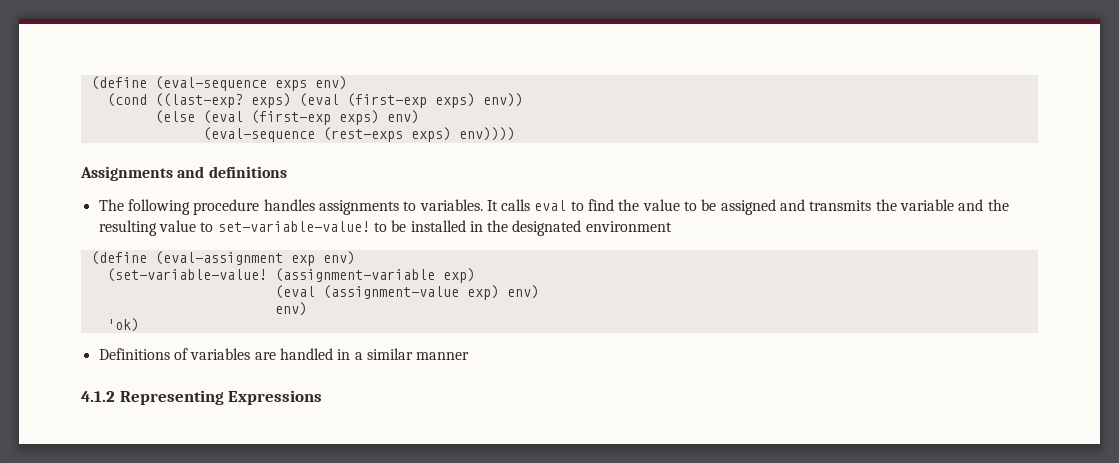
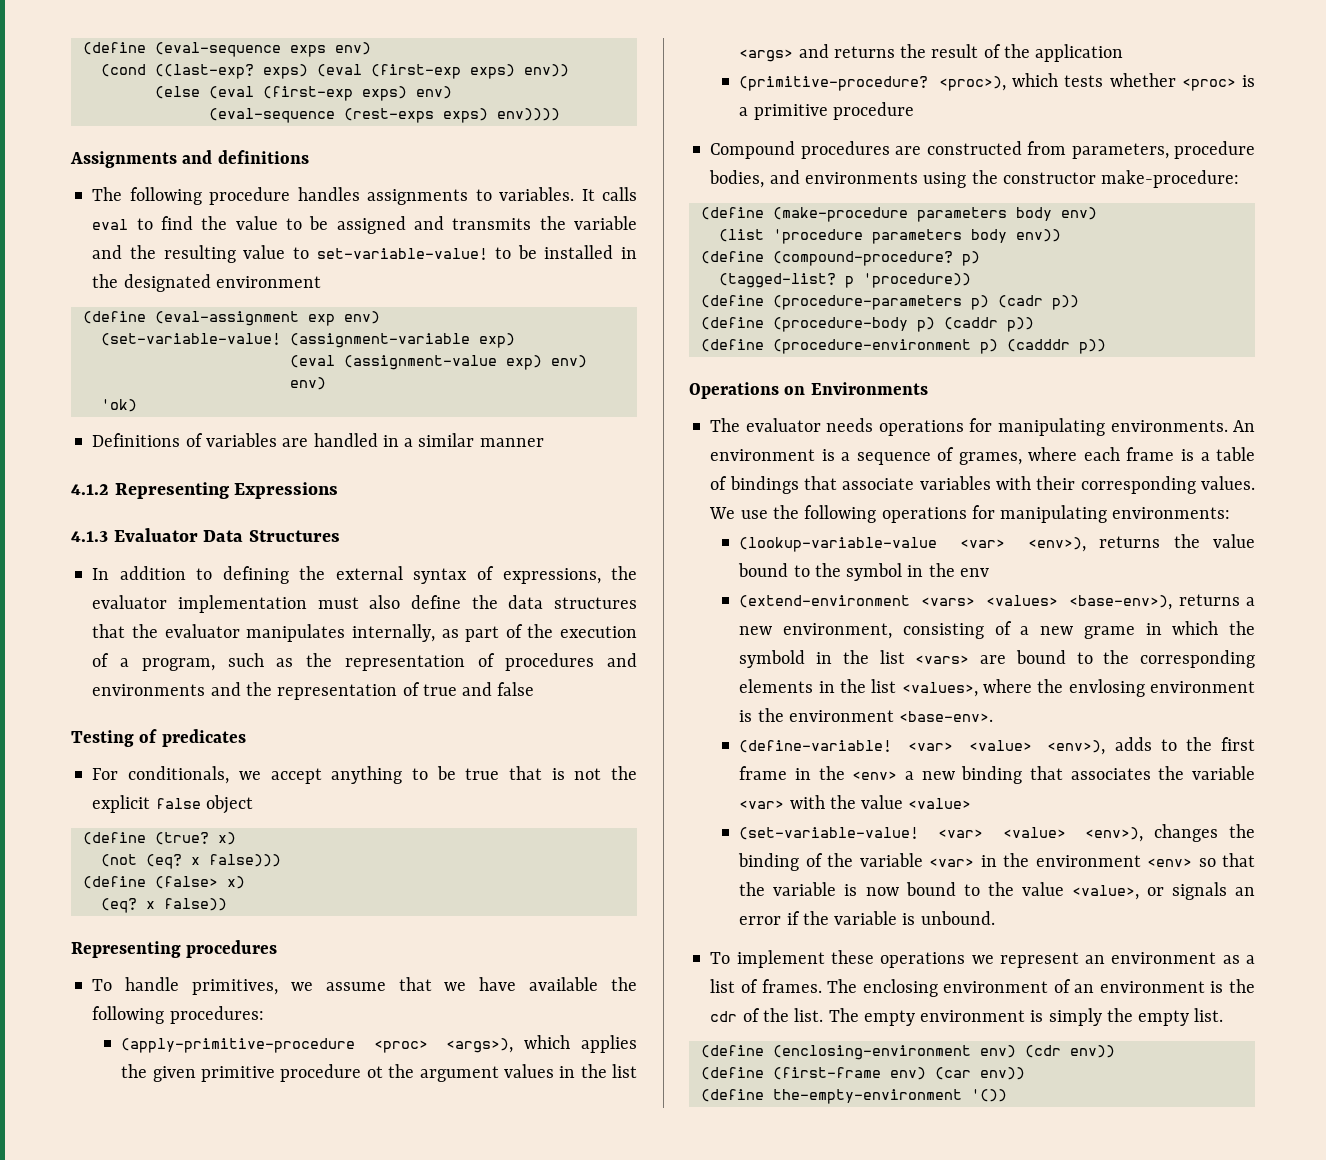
+ 4.1.3 Evaluator Data Structures
+ In addition to defining the external syntax of expressions, the evaluator implementation must also define the data structures that the evaluator manipulates internally, as part of the execution of a program, such as the representation of procedures and environments and the representation of true and false
+ Testing of predicates
+ For conditionals, we accept anything to be true that is not the explicit false object
+ (define (true? x)
+ (not (eq? x false)))
+ (define (false> x)
+ (eq? x false))
+ Representing procedures
+ To handle primitives, we assume that we have available the following procedures:
+ (apply-primitive-procedure <proc> <args>), which applies the given primitive procedure ot the argument values in the list <args> and returns the result of the application
+ (primitive-procedure? <proc>), which tests whether <proc> is a primitive procedure
+ Compound procedures are constructed from parameters, procedure bodies, and environments using the constructor make-procedure:
+ (define (make-procedure parameters body env)
+ (list 'procedure parameters body env))
+ (define (compound-procedure? p)
+ (tagged-list? p 'procedure))
+ (define (procedure-parameters p) (cadr p))
+ (define (procedure-body p) (caddr p))
+ (define (procedure-environment p) (cadddr p))
+ Operations on Environments
+ The evaluator needs operations for manipulating environments. An environment is a sequence of grames, where each frame is a table of bindings that associate variables with their corresponding values. We use the following operations for manipulating environments:
+ (lookup-variable-value <var> <env>), returns the value bound to the symbol in the env
+ (extend-environment <vars> <values> <base-env>), returns a new environment, consisting of a new grame in which the symbold in the list <vars> are bound to the corresponding elements in the list <values>, where the envlosing environment is the environment <base-env>.
+ (define-variable! <var> <value> <env>), adds to the first frame in the <env> a new binding that associates the variable <var> with the value <value>
+ (set-variable-value! <var> <value> <env>), changes the binding of the variable <var> in the environment <env> so that the variable is now bound to the value <value>, or signals an error if the variable is unbound.
+ To implement these operations we represent an environment as a list of frames. The enclosing environment of an environment is the cdr of the list. The empty environment is simply the empty list.
+ (define (enclosing-environment env) (cdr env))
+ (define (first-frame env) (car env))
+ (define the-empty-environment '())

